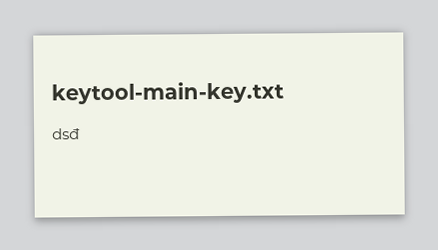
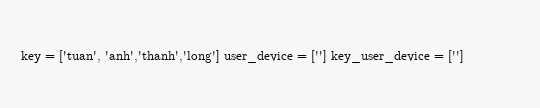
- keytool-main-key.txt
- dsđ
+ key = ['tuan', 'anh','thanh','long'] user_device = [''] key_user_device = ['']

